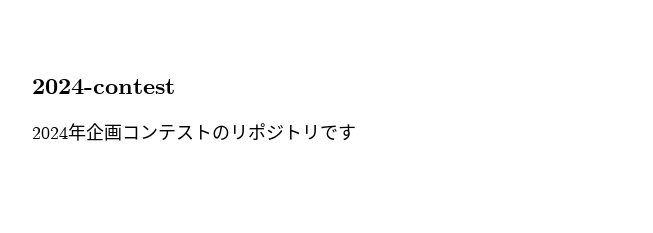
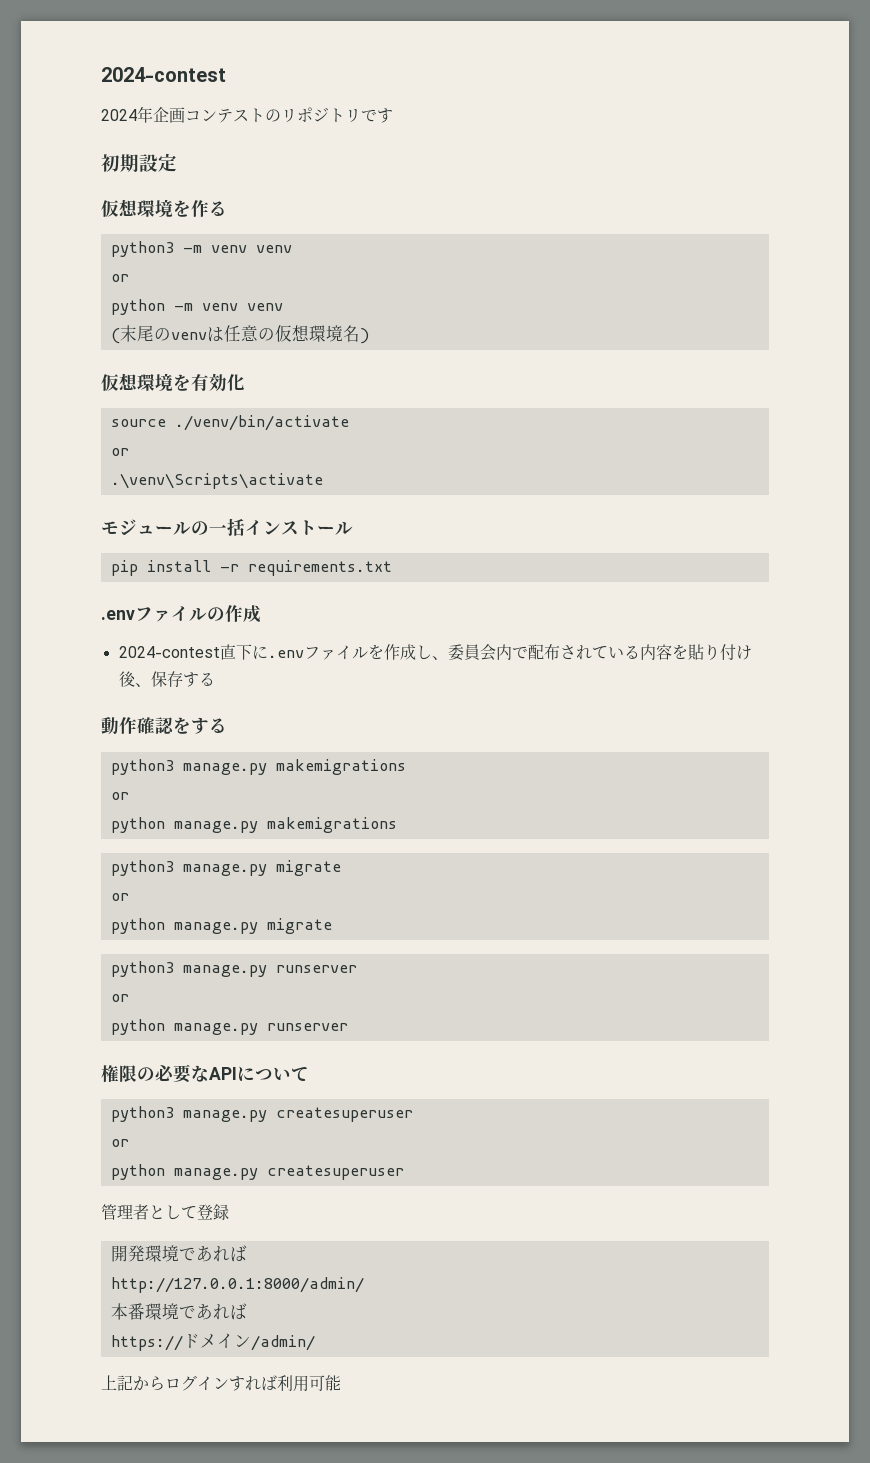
+ 初期設定
+ 仮想環境を作る
+ python3 -m venv venv
+ or
+ python -m venv venv
+ (末尾のvenvは任意の仮想環境名)
+ 仮想環境を有効化
+ source ./venv/bin/activate
+ or
+ .\venv\Scripts\activate
+ モジュールの一括インストール
+ pip install -r requirements.txt
+ .envファイルの作成
+ 2024-contest直下に.envファイルを作成し、委員会内で配布されている内容を貼り付け後、保存する
+ 動作確認をする
+ python3 manage.py makemigrations
+ or
+ python manage.py makemigrations
+ python3 manage.py migrate
+ or
+ python manage.py migrate
+ python3 manage.py runserver
+ or
+ python manage.py runserver
+ 権限の必要なAPIについて
+ python3 manage.py createsuperuser
+ or
+ python manage.py createsuperuser
+ 管理者として登録
+ 開発環境であれば
+ http://127.0.0.1:8000/admin/
+ 本番環境であれば
+ https://ドメイン/admin/
+ 上記からログインすれば利用可能

